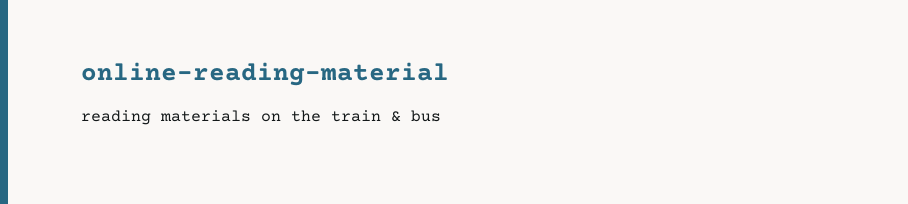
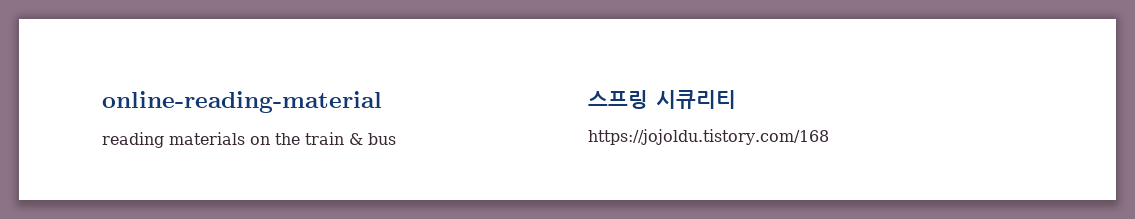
+ 스프링 시큐리티
+ https://jojoldu.tistory.com/168

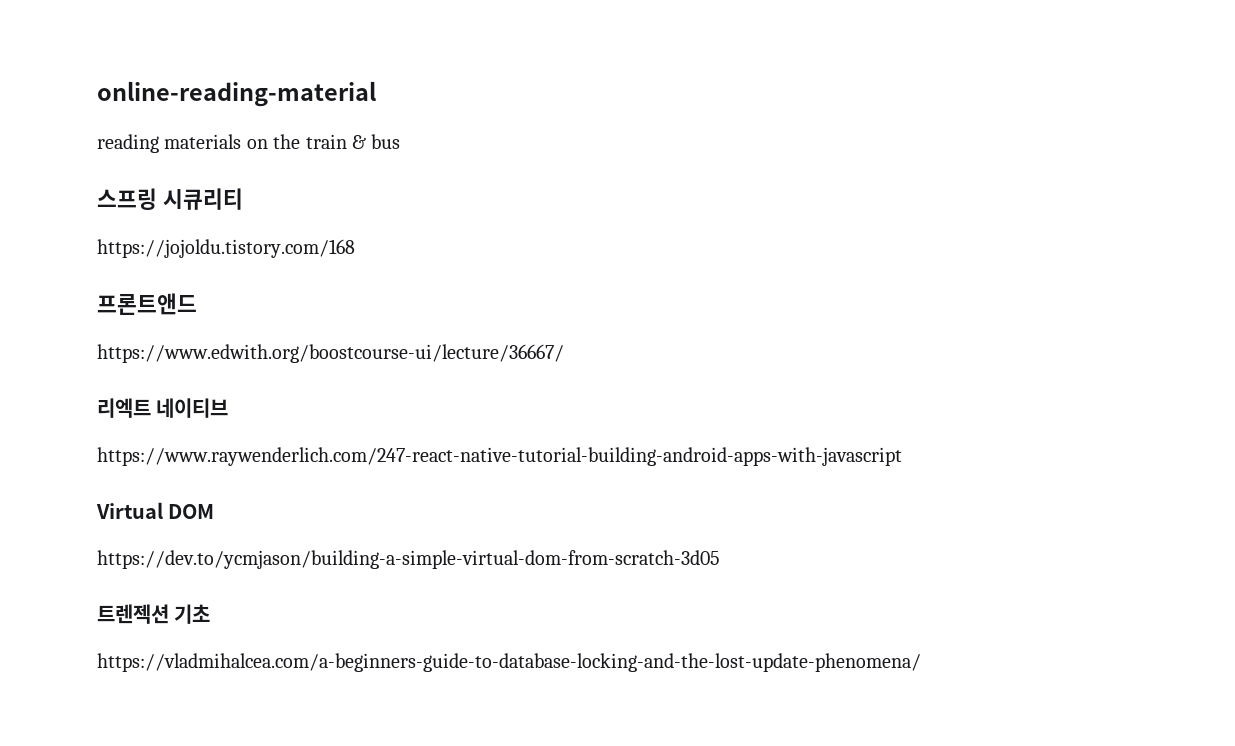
+ 프론트앤드
+ https://www.edwith.org/boostcourse-ui/lecture/36667/
+ 리엑트 네이티브
+ https://www.raywenderlich.com/247-react-native-tutorial-building-android-apps-with-javascript
+ Virtual DOM
+ https://dev.to/ycmjason/building-a-simple-virtual-dom-from-scratch-3d05
+ 트렌젝션 기초
+ https://vladmihalcea.com/a-beginners-guide-to-database-locking-and-the-lost-update-phenomena/

